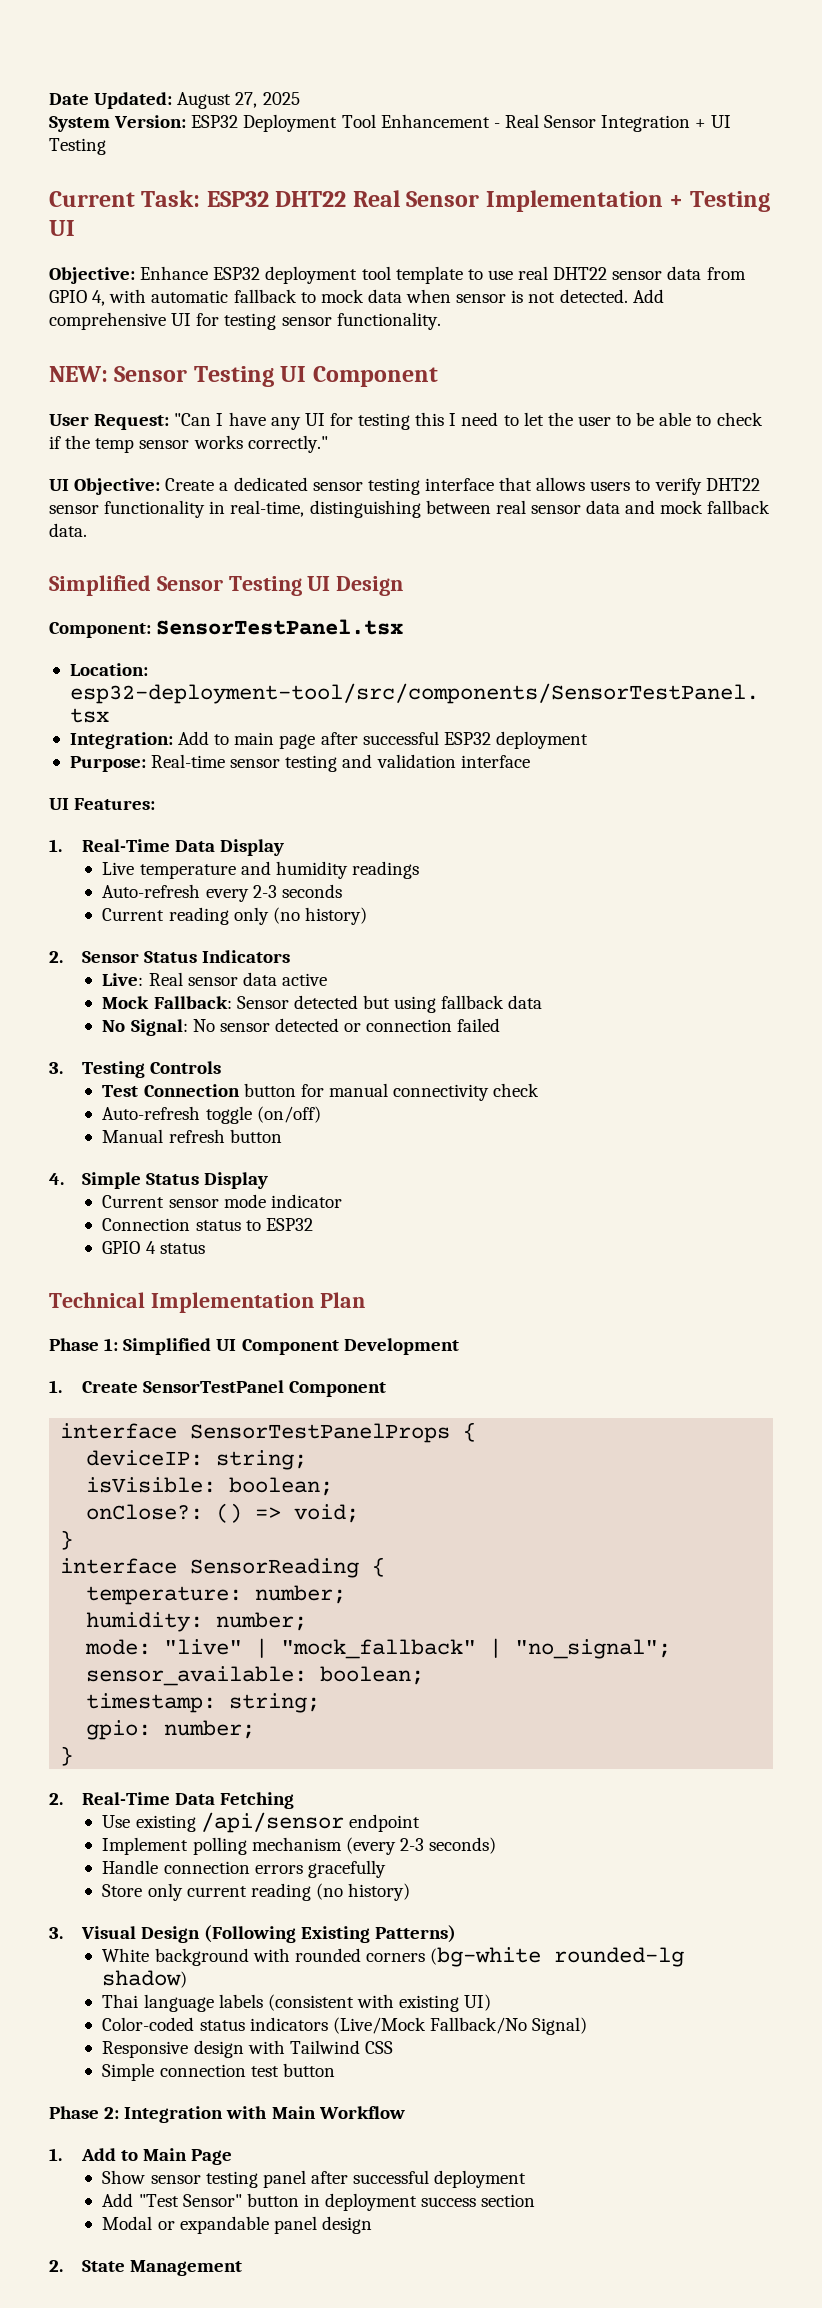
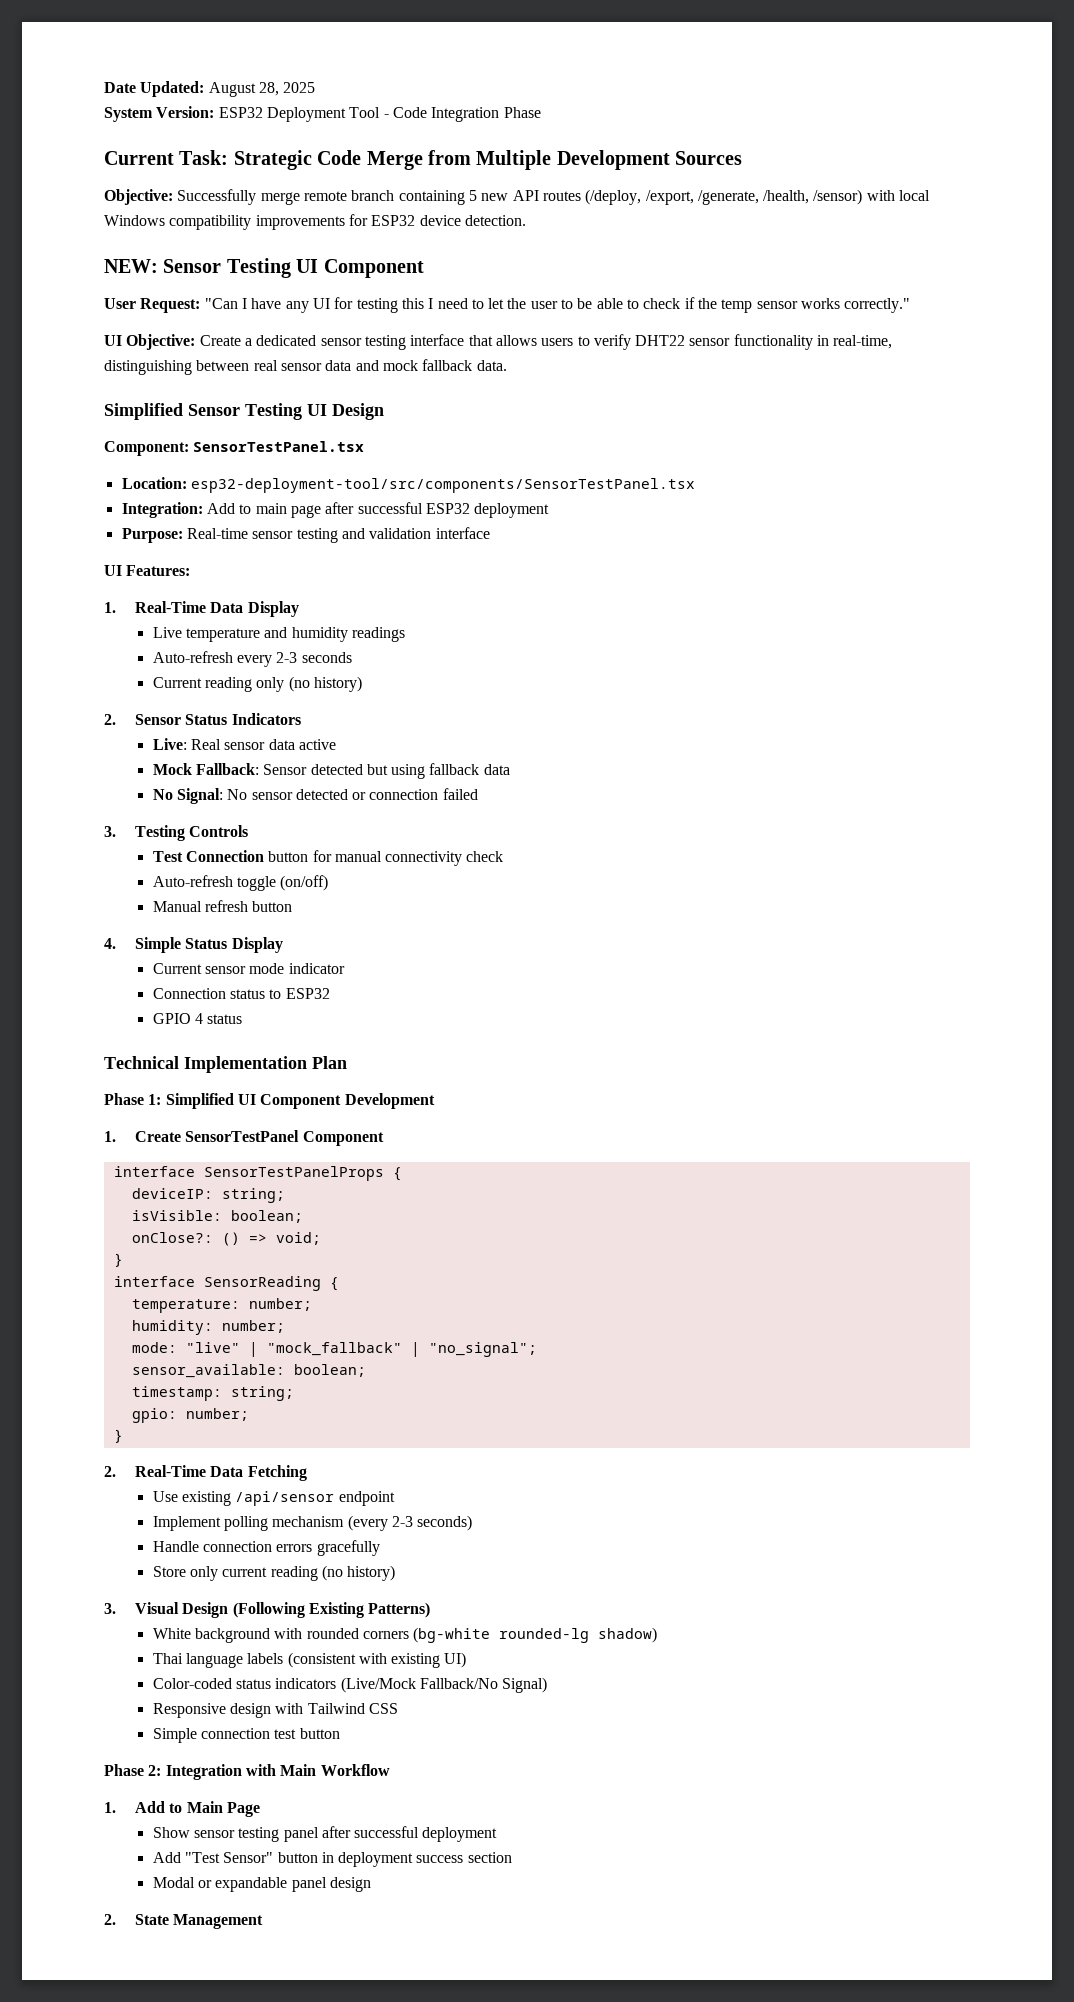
- Date Updated: August 27, 2025
+ Date Updated: August 28, 2025
- System Version: ESP32 Deployment Tool Enhancement - Real Sensor Integration + UI Testing
- Current Task: ESP32 DHT22 Real Sensor Implementation + Testing UI
- Objective: Enhance ESP32 deployment tool template to use real DHT22 sensor data from GPIO 4, with automatic fallback to mock data when sensor is not detected. Add comprehensive UI for testing sensor functionality.
+ System Version: ESP32 Deployment Tool - Code Integration Phase
+ Current Task: Strategic Code Merge from Multiple Development Sources
+ Objective: Successfully merge remote branch containing 5 new API routes (/deploy, /export, /generate, /health, /sensor) with local Windows compatibility improvements for ESP32 device detection.

